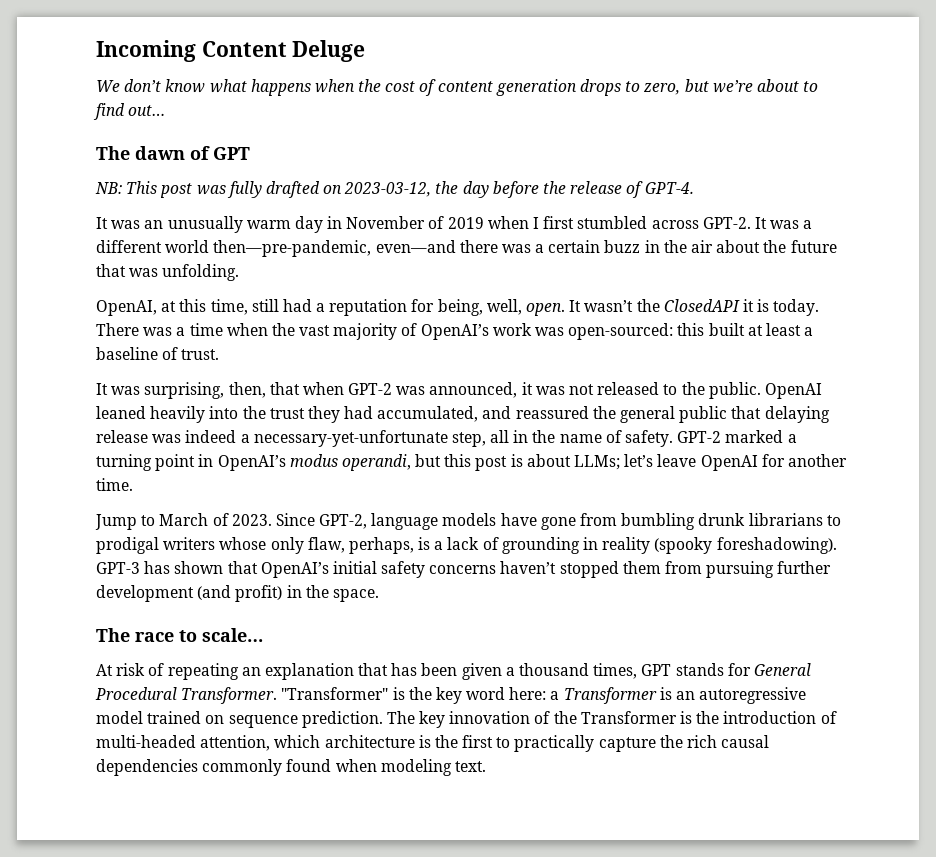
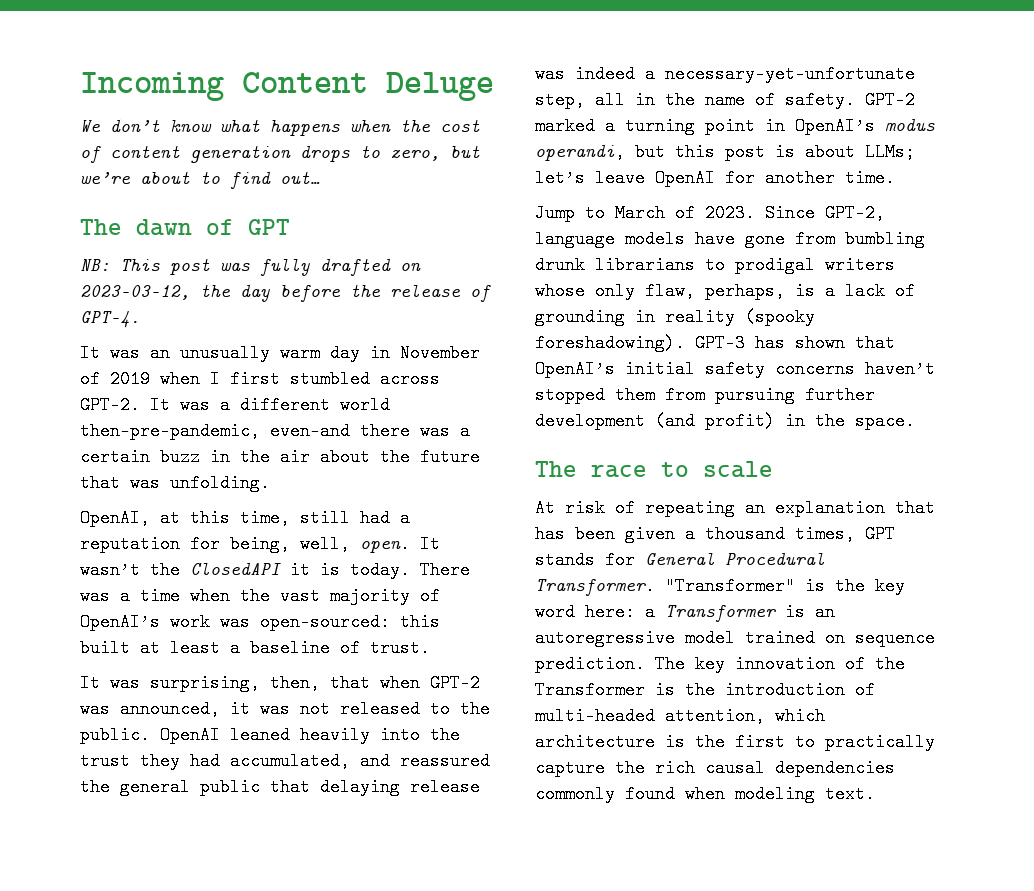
- The race to scale…
+ The race to scale

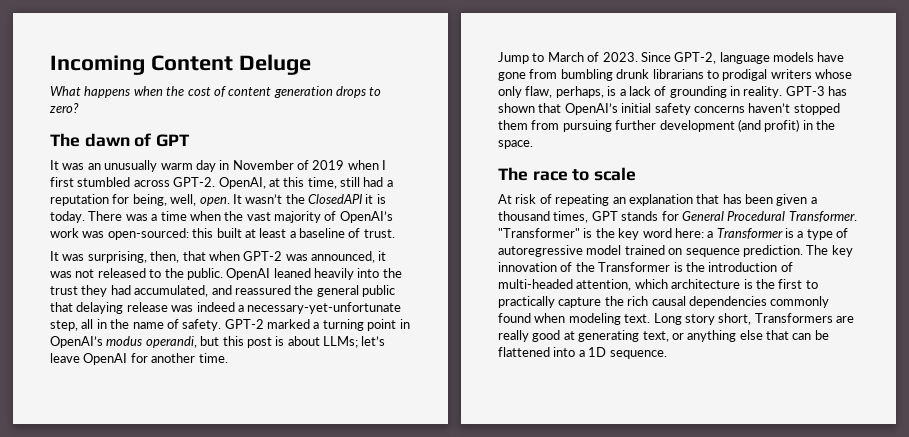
- We don’t know what happens when the cost of content generation drops to zero, but we’re about to find out…
+ What happens when the cost of content generation drops to zero?
  The dawn of GPT
- NB: This post was fully drafted on 2023-03-12, the day before the release of GPT-4.
- It was an unusually warm day in November of 2019 when I first stumbled across GPT-2. It was a different world then—pre-pandemic, even—and there was a certain buzz in the air about the future that was unfolding.
- OpenAI, at this time, still had a reputation for being, well, open.
+ It was an unusually warm day in November of 2019 when I first stumbled across GPT-2. OpenAI, at this time, still had a reputation for being, well, open.
- Since GPT-2, language models have gone from bumbling drunk librarians to prodigal writers whose only flaw, perhaps, is a lack of grounding in reality (spooky foreshadowing).
+ Since GPT-2, language models have gone from bumbling drunk librarians to prodigal writers whose only flaw, perhaps, is a lack of grounding in reality.
- "Transformer" is the key word here: a Transformer is an autoregressive model trained on sequence prediction.
+ "Transformer" is the key word here: a Transformer is a type of autoregressive model trained on sequence prediction.
+ Long story short, Transformers are really good at generating text, or anything else that can be flattened into a 1D sequence.

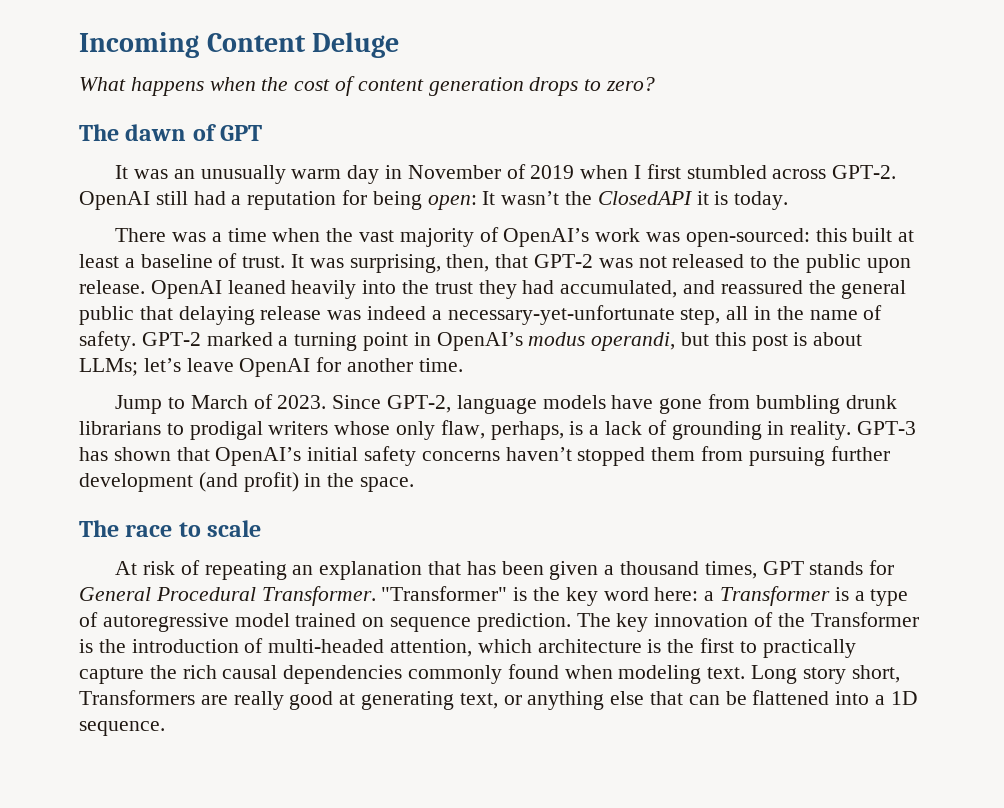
- OpenAI, at this time, still had a reputation for being, well, open. It wasn’t the ClosedAPI it is today. There was a time when the vast majority of OpenAI’s work was open-sourced: this built at least a baseline of trust.
- It was surprising, then, that when GPT-2 was announced, it was not released to the public.
+ OpenAI still had a reputation for being open: It wasn’t the ClosedAPI it is today.
+ There was a time when the vast majority of OpenAI’s work was open-sourced: this built at least a baseline of trust. It was surprising, then, that GPT-2 was not released to the public upon release.

